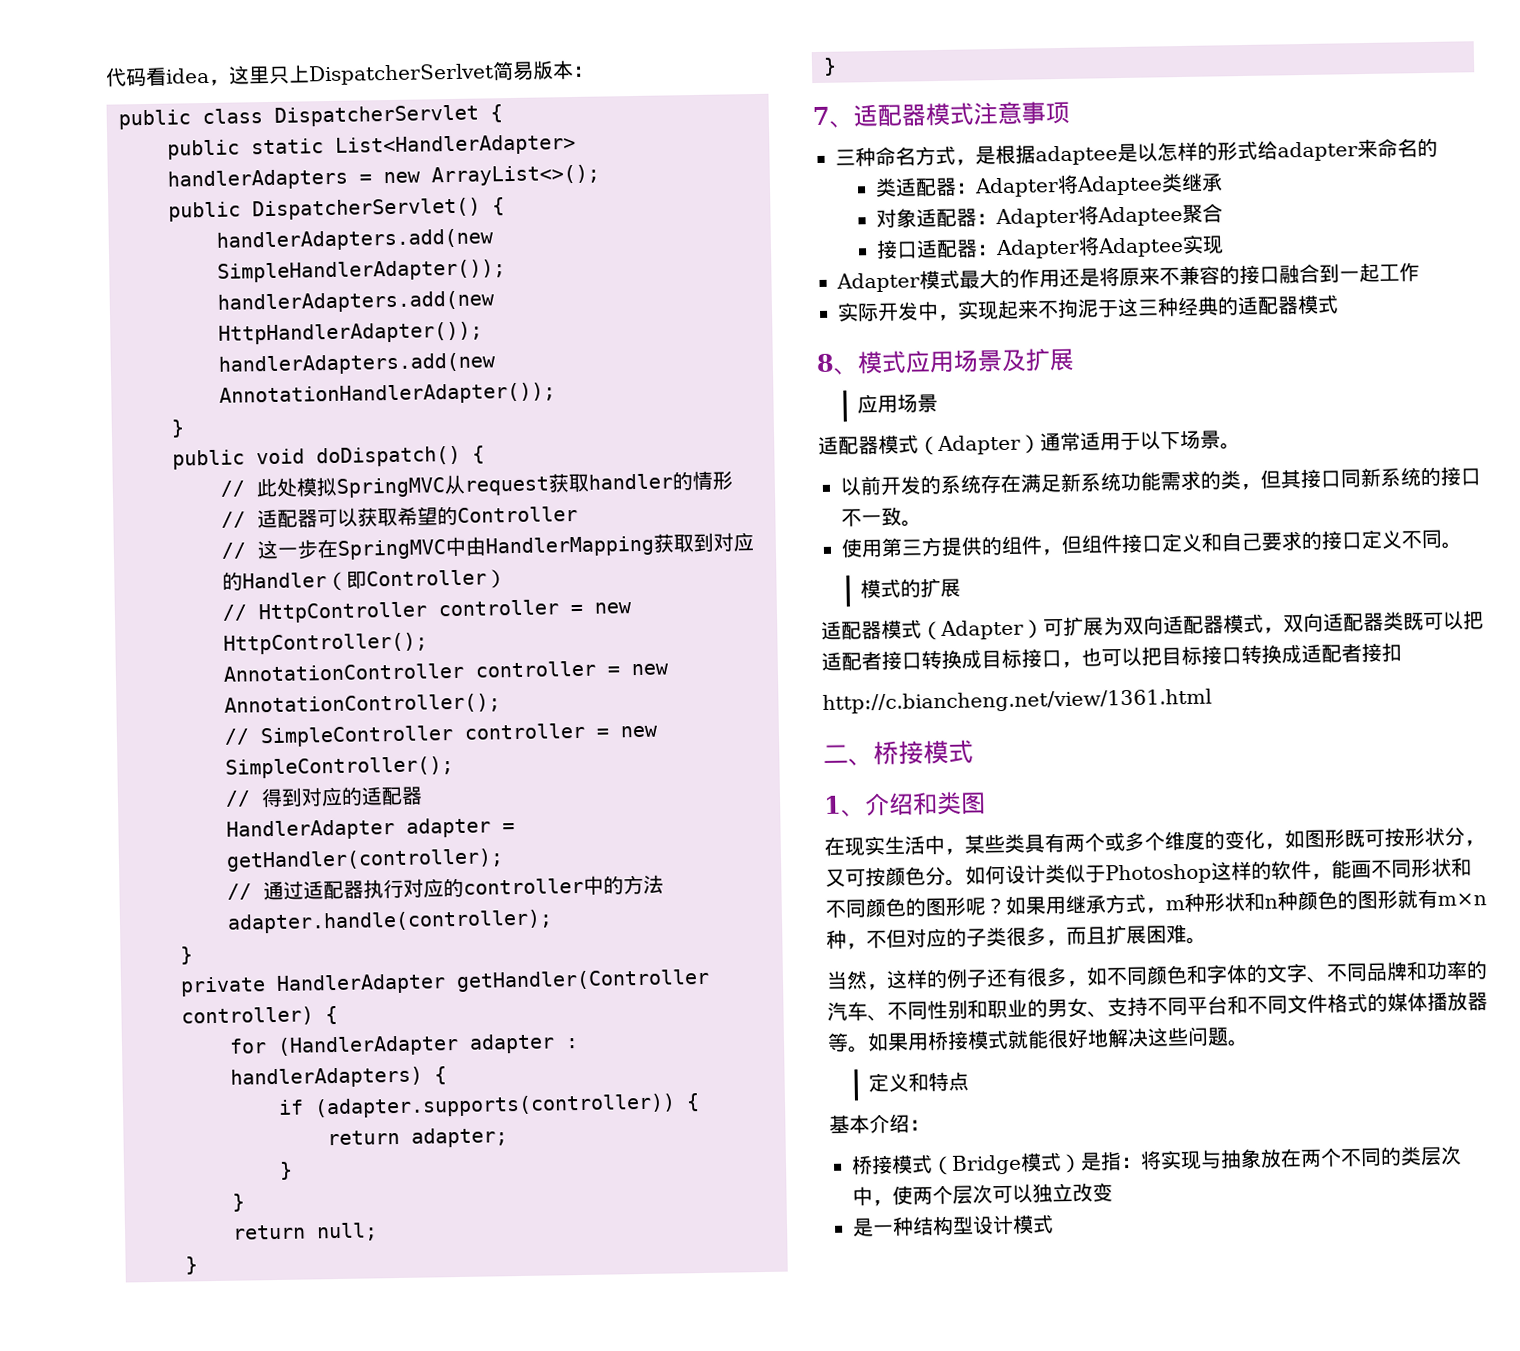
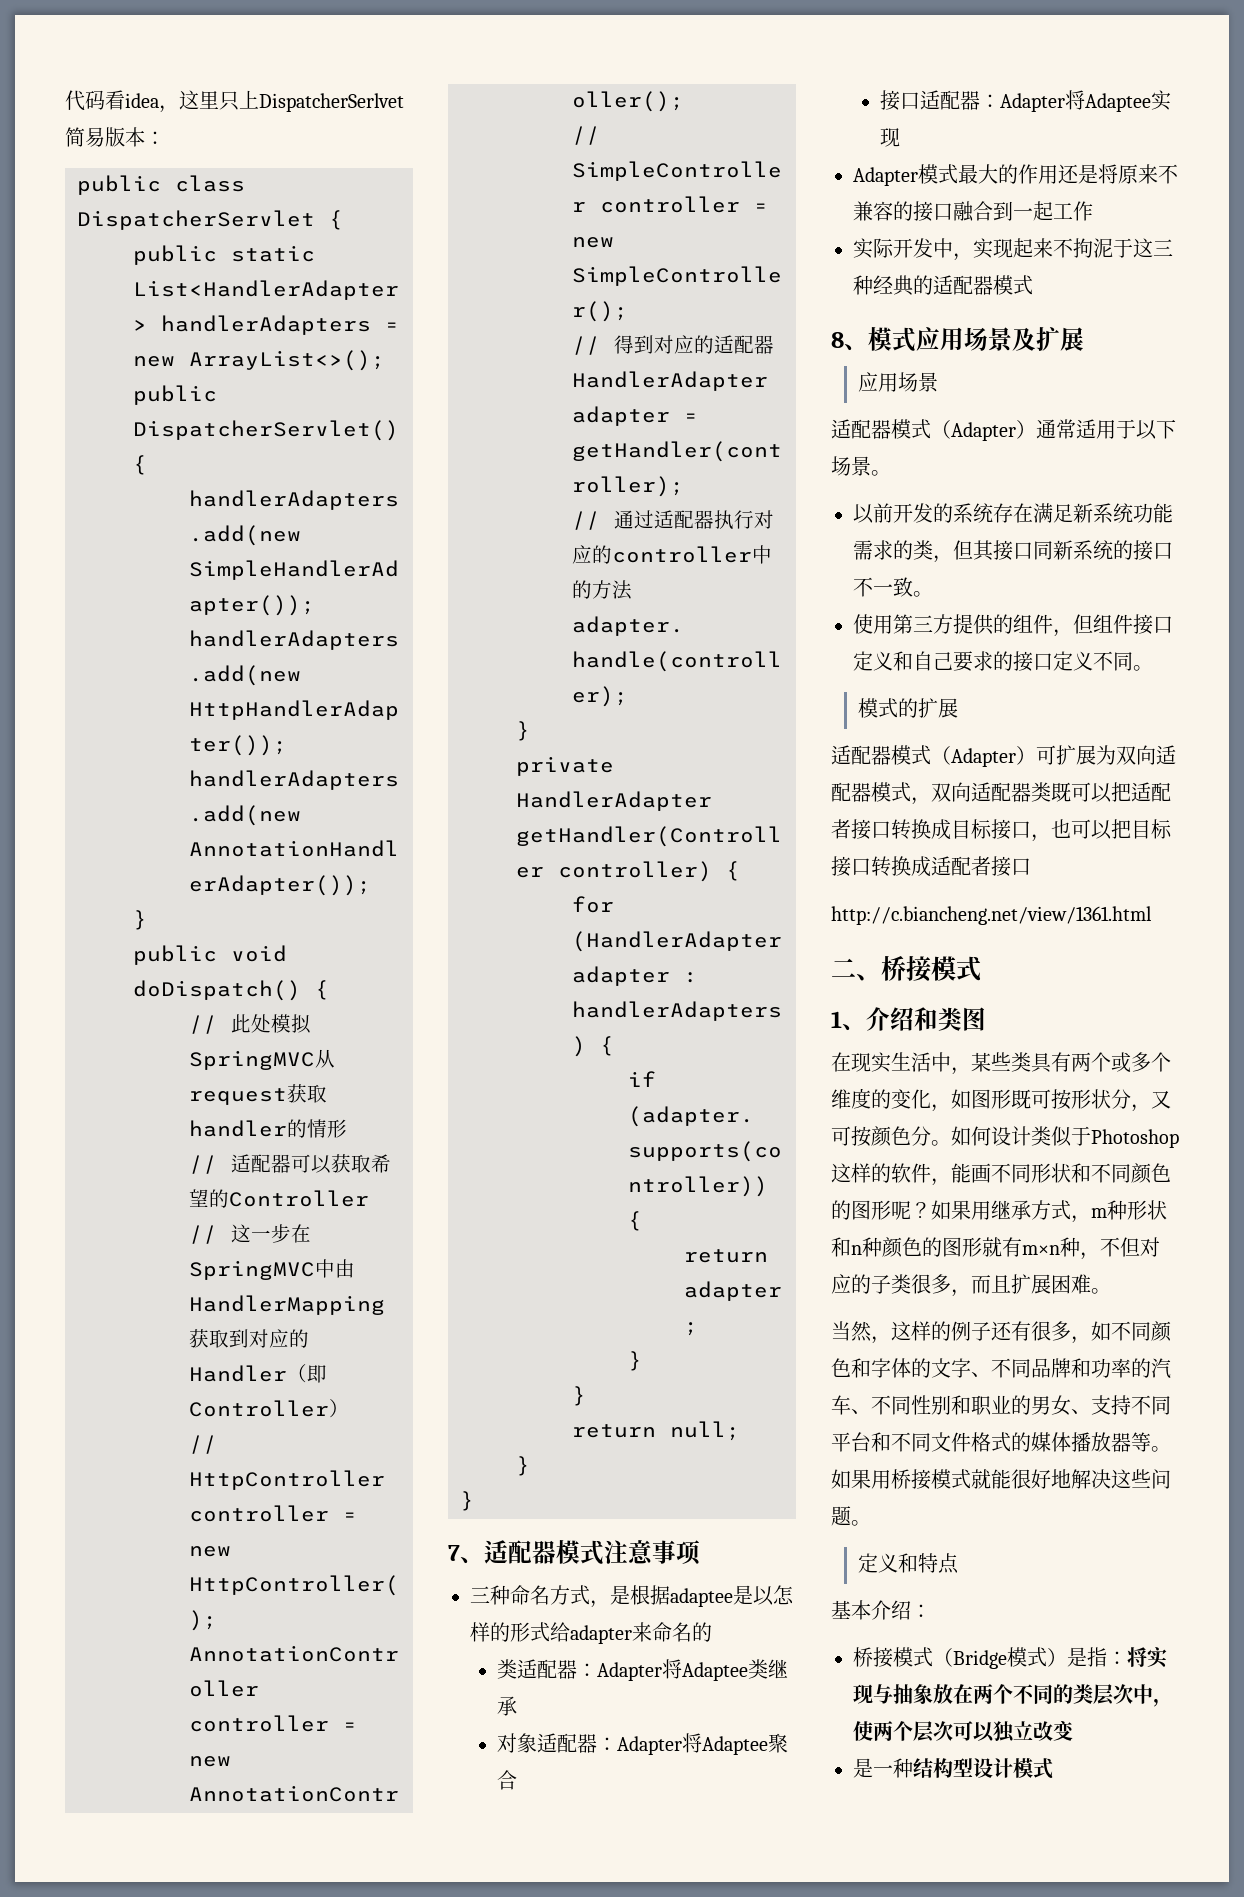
- 适配器模式（Adapter）可扩展为双向适配器模式，双向适配器类既可以把适配者接口转换成目标接口，也可以把目标接口转换成适配者接扣
+ 适配器模式（Adapter）可扩展为双向适配器模式，双向适配器类既可以把适配者接口转换成目标接口，也可以把目标接口转换成适配者接口

